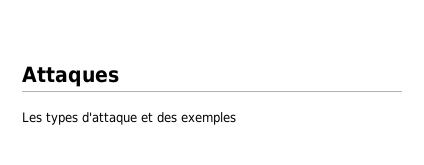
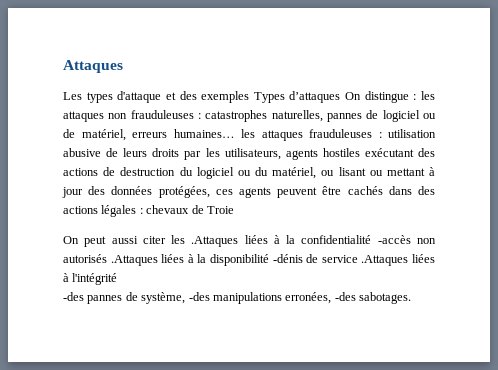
- Les types d'attaque et des exemples
+ Les types d'attaque et des exemples Types d’attaques On distingue : les attaques non frauduleuses : catastrophes naturelles, pannes de logiciel ou de matériel, erreurs humaines… les attaques frauduleuses : utilisation abusive de leurs droits par les utilisateurs, agents hostiles exécutant des actions de destruction du logiciel ou du matériel, ou lisant ou mettant à jour des données protégées, ces agents peuvent être cachés dans des actions légales : chevaux de Troie
+ On peut aussi citer les .Attaques liées à la confidentialité -accès non autorisés .Attaques liées à la disponibilité -dénis de service .Attaques liées à l'intégrité
+ -des pannes de système, -des manipulations erronées, -des sabotages.

